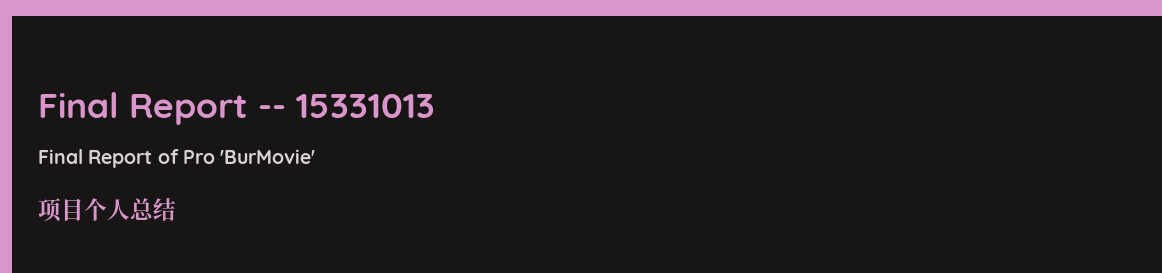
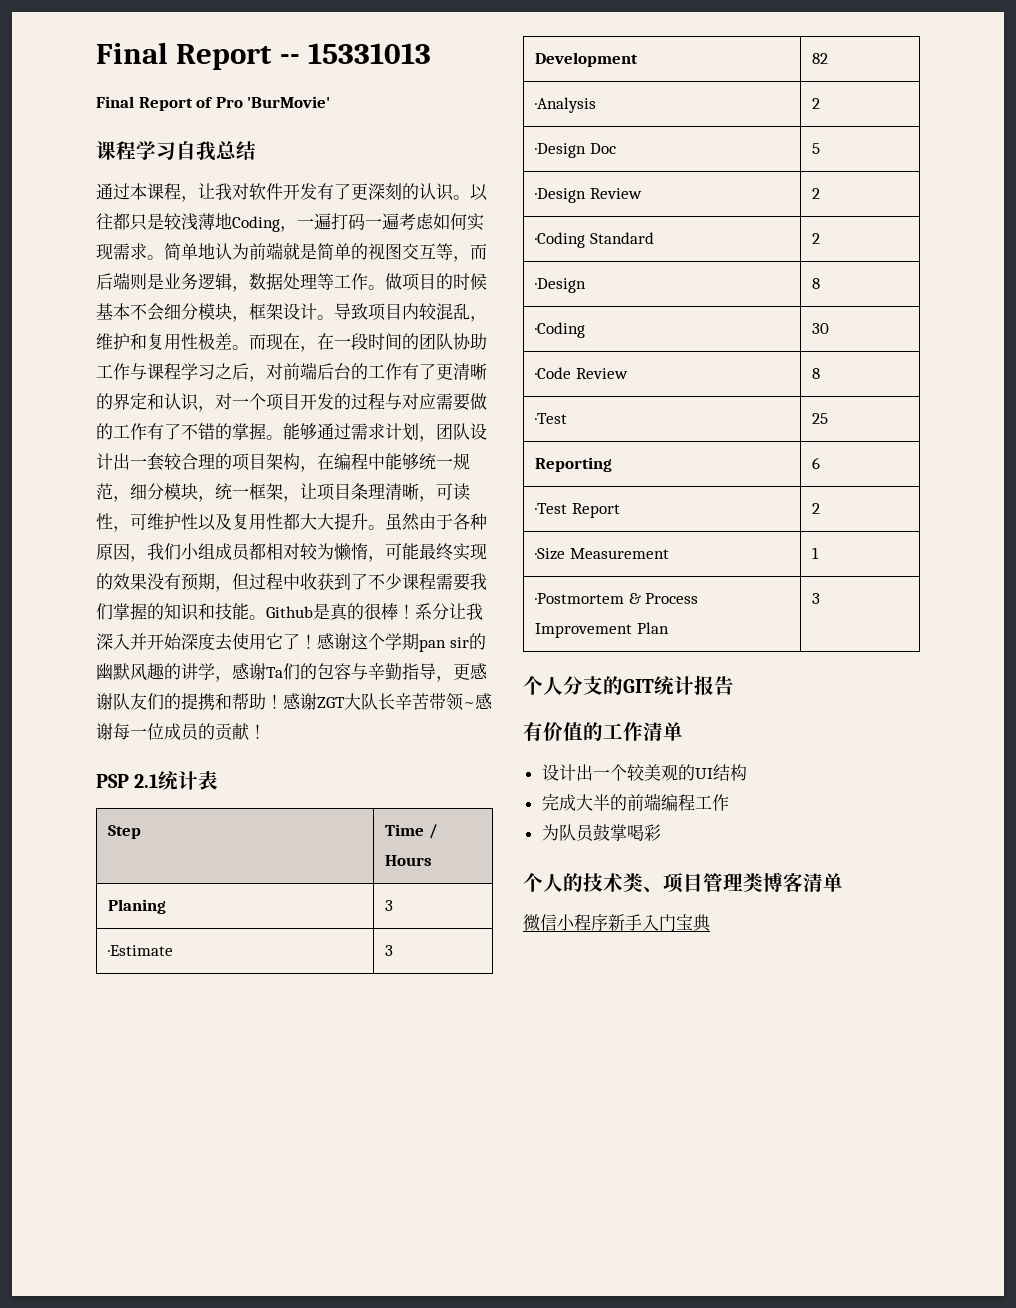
- 项目个人总结
+ 课程学习自我总结
+ 通过本课程，让我对软件开发有了更深刻的认识。以往都只是较浅薄地Coding，一遍打码一遍考虑如何实现需求。简单地认为前端就是简单的视图交互等，而后端则是业务逻辑，数据处理等工作。做项目的时候基本不会细分模块，框架设计。导致项目内较混乱，维护和复用性极差。而现在，在一段时间的团队协助工作与课程学习之后，对前端后台的工作有了更清晰的界定和认识，对一个项目开发的过程与对应需要做的工作有了不错的掌握。能够通过需求计划，团队设计出一套较合理的项目架构，在编程中能够统一规范，细分模块，统一框架，让项目条理清晰，可读性，可维护性以及复用性都大大提升。虽然由于各种原因，我们小组成员都相对较为懒惰，可能最终实现的效果没有预期，但过程中收获到了不少课程需要我们掌握的知识和技能。Github是真的很棒！系分让我深入并开始深度去使用它了！感谢这个学期pan sir的幽默风趣的讲学，感谢Ta们的包容与辛勤指导，更感谢队友们的提携和帮助！感谢ZGT大队长辛苦带领~感谢每一位成员的贡献！
+ PSP 2.1统计表
+ Step | Time / Hours
+ Planing | 3
+ ·Estimate | 3
+ Development | 82
+ ·Analysis | 2
+ ·Design Doc | 5
+ ·Design Review | 2
+ ·Coding Standard | 2
+ ·Design | 8
+ ·Coding | 30
+ ·Code Review | 8
+ ·Test | 25
+ Reporting | 6
+ ·Test Report | 2
+ ·Size Measurement | 1
+ ·Postmortem & Process Improvement Plan | 3
+ 个人分支的GIT统计报告
+ 有价值的工作清单
+ 设计出一个较美观的UI结构
+ 完成大半的前端编程工作
+ 为队员鼓掌喝彩
+ 个人的技术类、项目管理类博客清单
+ 微信小程序新手入门宝典

